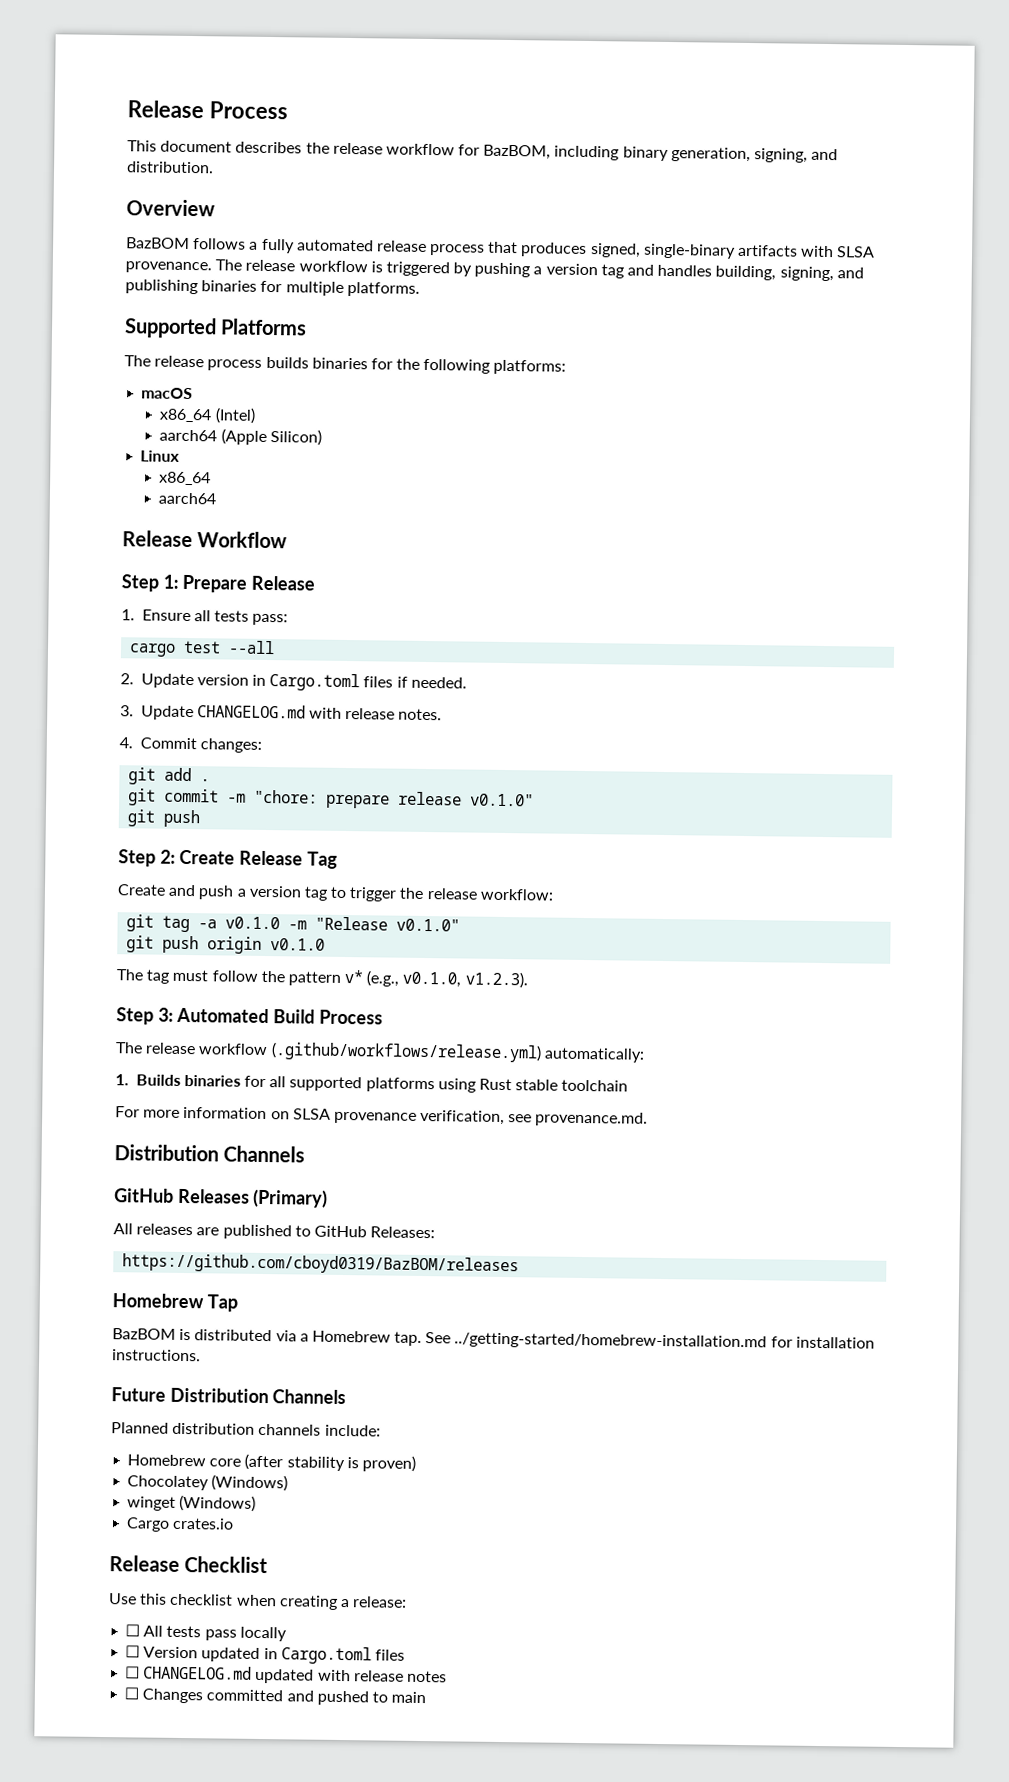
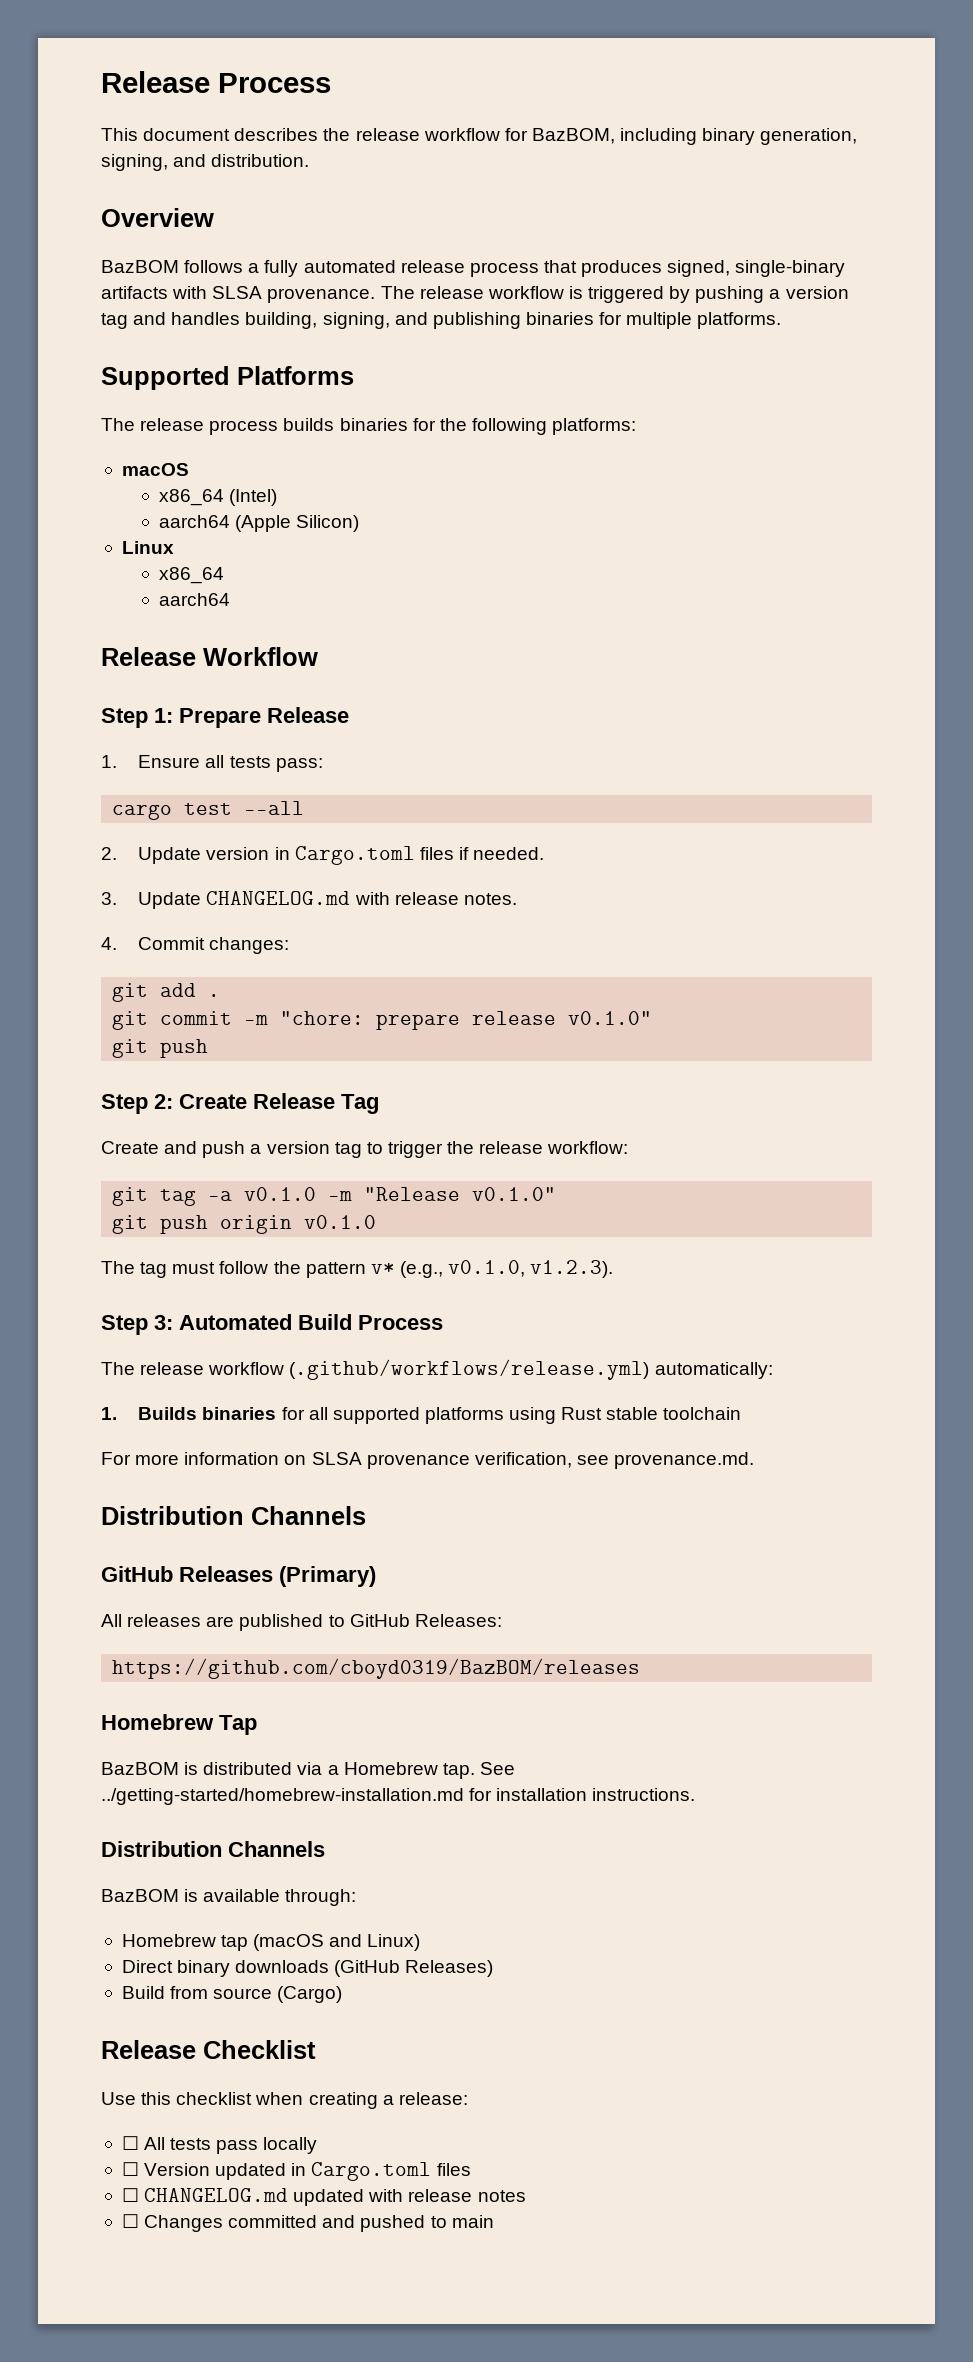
  See ../getting-started/homebrew-installation.md for installation instructions.
- Future Distribution Channels
- Planned distribution channels include:
- Homebrew core (after stability is proven)
- Chocolatey (Windows)
- winget (Windows)
- Cargo crates.io
+ Distribution Channels
+ BazBOM is available through:
+ Homebrew tap (macOS and Linux)
+ Direct binary downloads (GitHub Releases)
+ Build from source (Cargo)

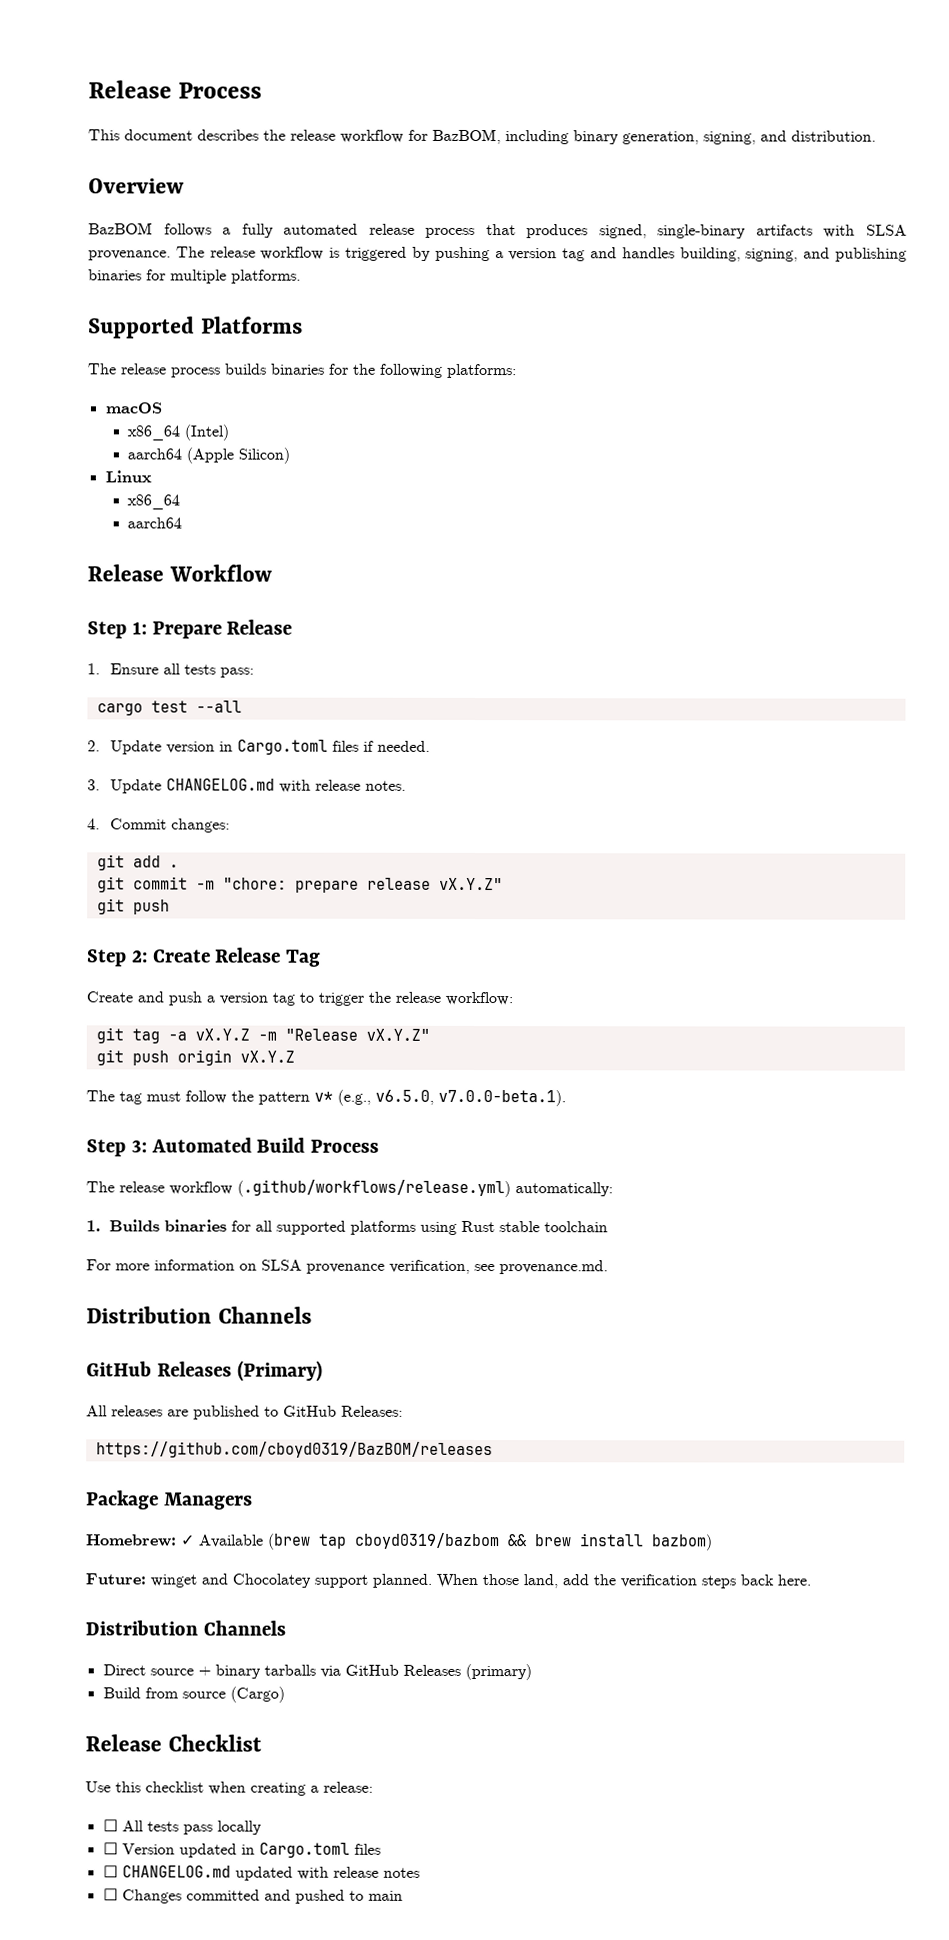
- git commit -m "chore: prepare release v0.1.0"
+ git commit -m "chore: prepare release vX.Y.Z"
- git tag -a v0.1.0 -m "Release v0.1.0"
+ git tag -a vX.Y.Z -m "Release vX.Y.Z"
- git push origin v0.1.0
+ git push origin vX.Y.Z
- The tag must follow the pattern v* (e.g., v0.1.0, v1.2.3).
+ The tag must follow the pattern v* (e.g., v6.5.0, v7.0.0-beta.1).
- Homebrew Tap
- BazBOM is distributed via a Homebrew tap. See ../getting-started/homebrew-installation.md for installation instructions.
+ Package Managers
+ Homebrew: ✓ Available (brew tap cboyd0319/bazbom && brew install bazbom)
+ Future: winget and Chocolatey support planned. When those land, add the verification steps back here.
  Distribution Channels
- BazBOM is available through:
- Homebrew tap (macOS and Linux)
- Direct binary downloads (GitHub Releases)
+ Direct source + binary tarballs via GitHub Releases (primary)

